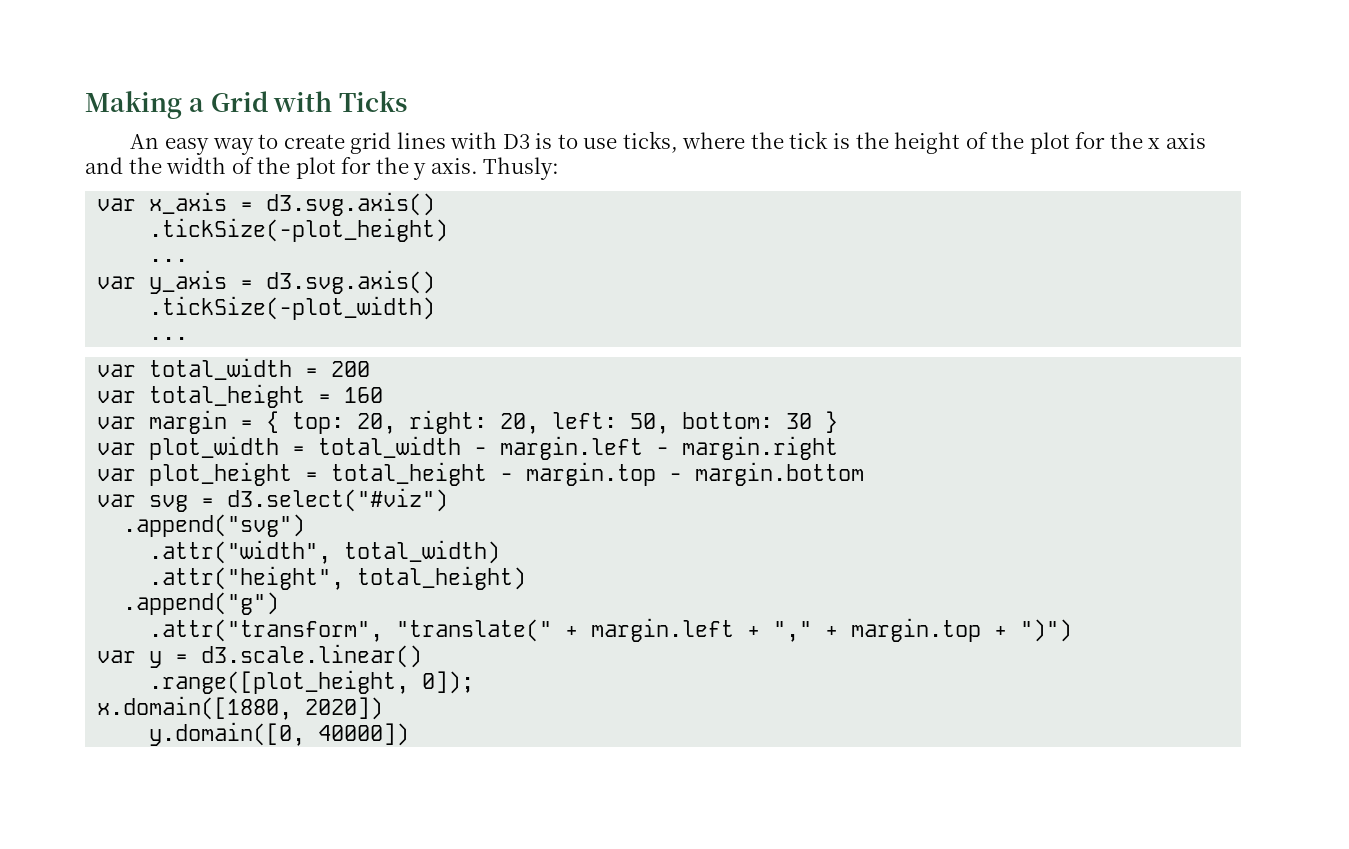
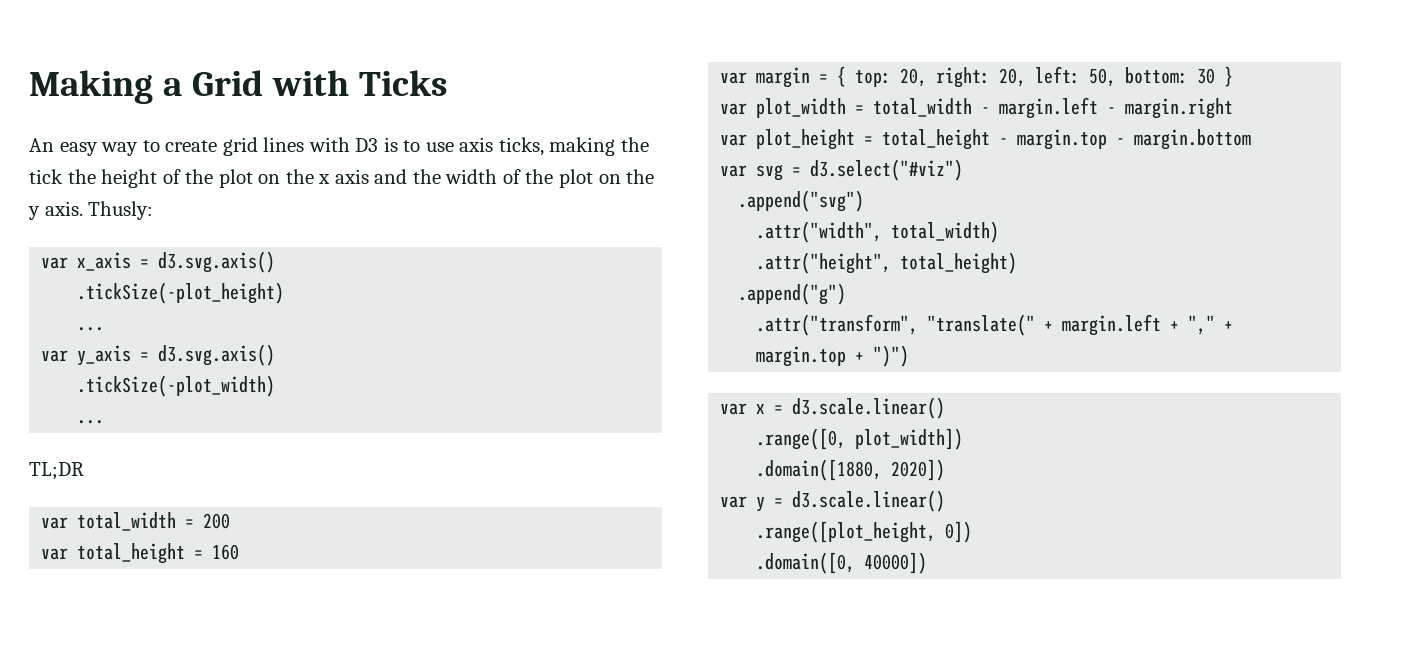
- An easy way to create grid lines with D3 is to use ticks, where the tick is the height of the plot for the x axis and the width of the plot for the y axis.
+ An easy way to create grid lines with D3 is to use axis ticks, making the tick the height of the plot on the x axis and the width of the plot on the y axis.
+ TL;DR
+ var x = d3.scale.linear()
+ .range([0, plot_width])
+ .domain([1880, 2020])
- .range([plot_height, 0]);
- x.domain([1880, 2020])
- y.domain([0, 40000])
+ .range([plot_height, 0])
+ .domain([0, 40000])

